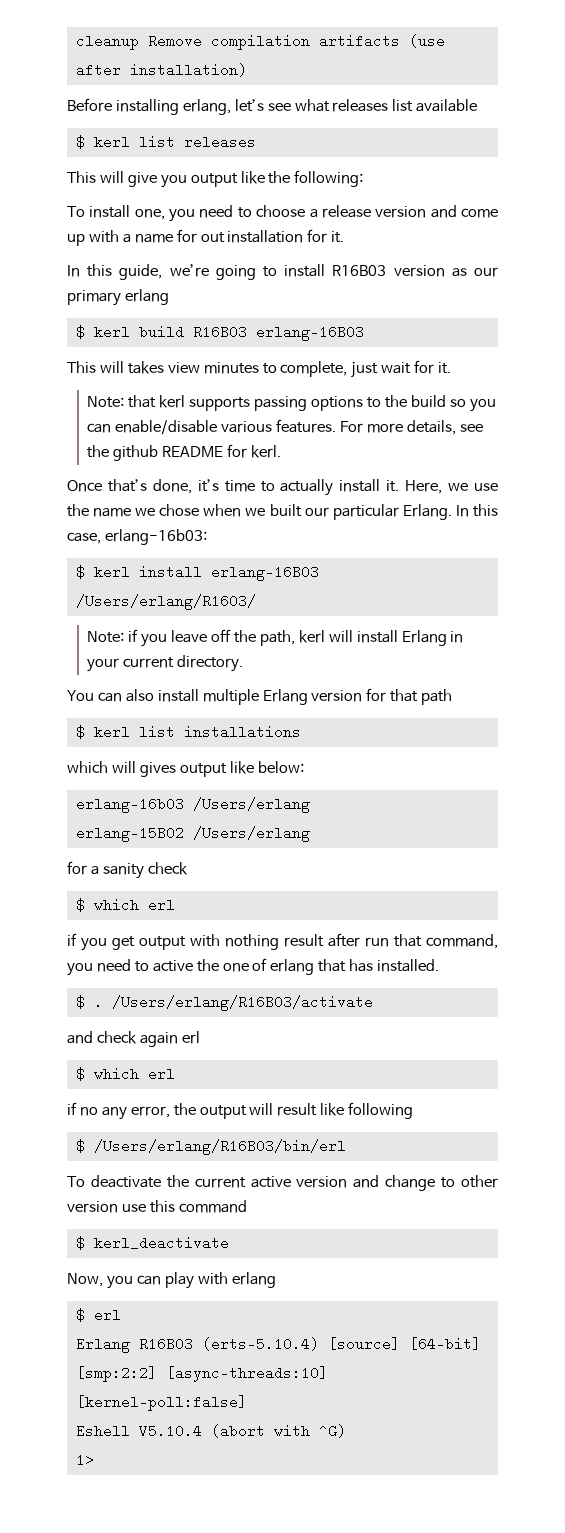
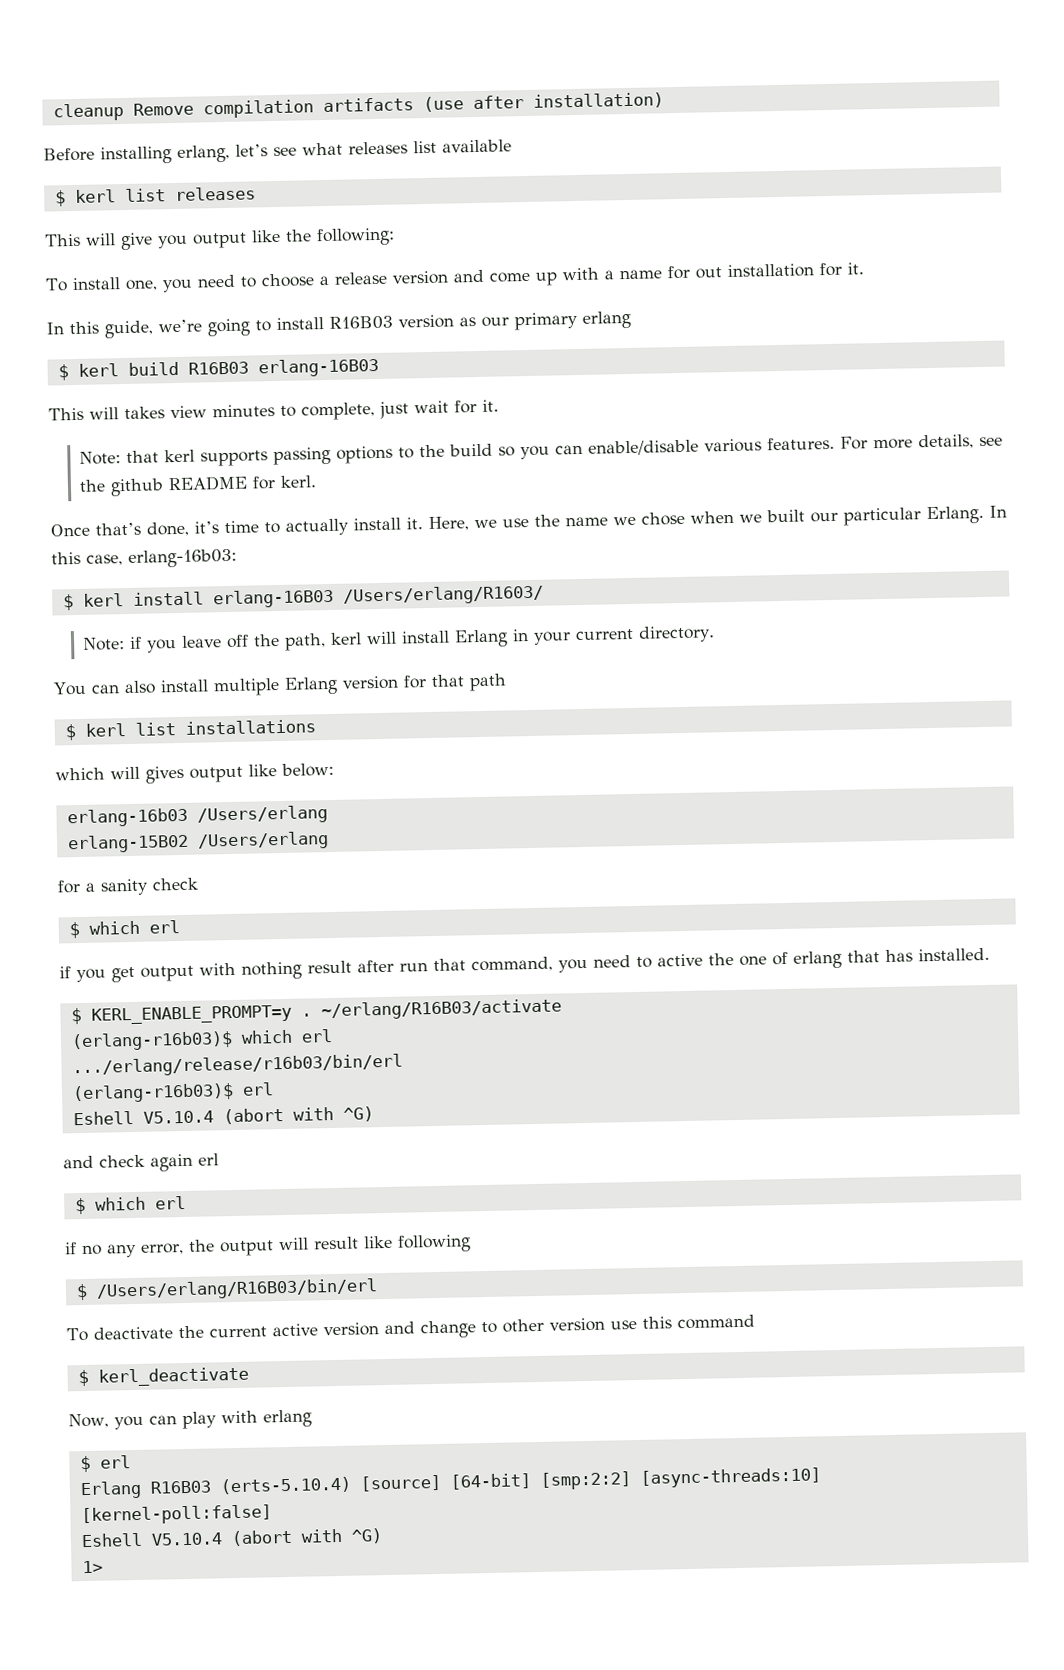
- $ . /Users/erlang/R16B03/activate
+ $ KERL_ENABLE_PROMPT=y . ~/erlang/R16B03/activate
+ (erlang-r16b03)$ which erl
+ .../erlang/release/r16b03/bin/erl
+ (erlang-r16b03)$ erl
+ Eshell V5.10.4 (abort with ^G)

